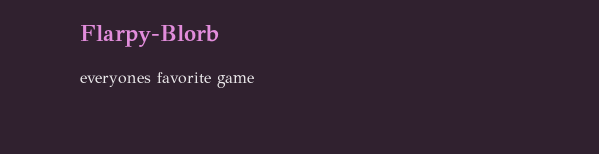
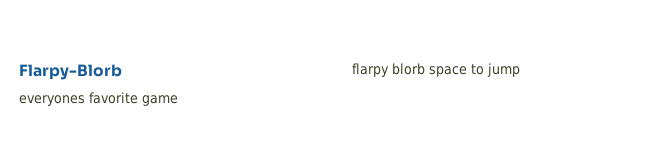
+ flarpy blorb space to jump

